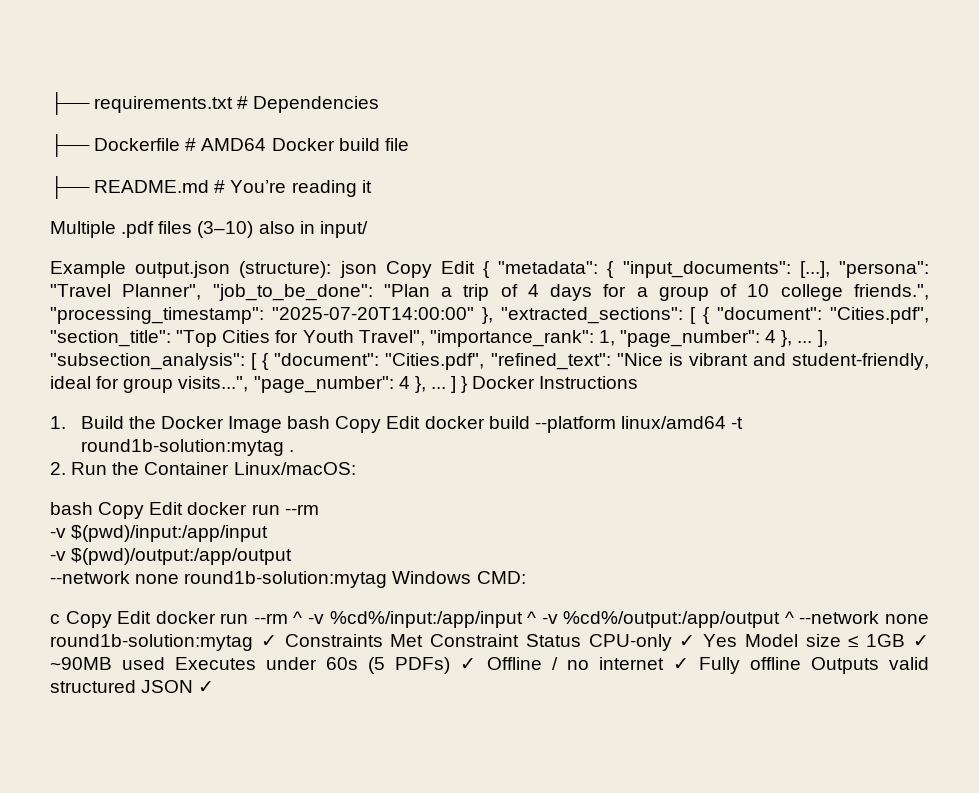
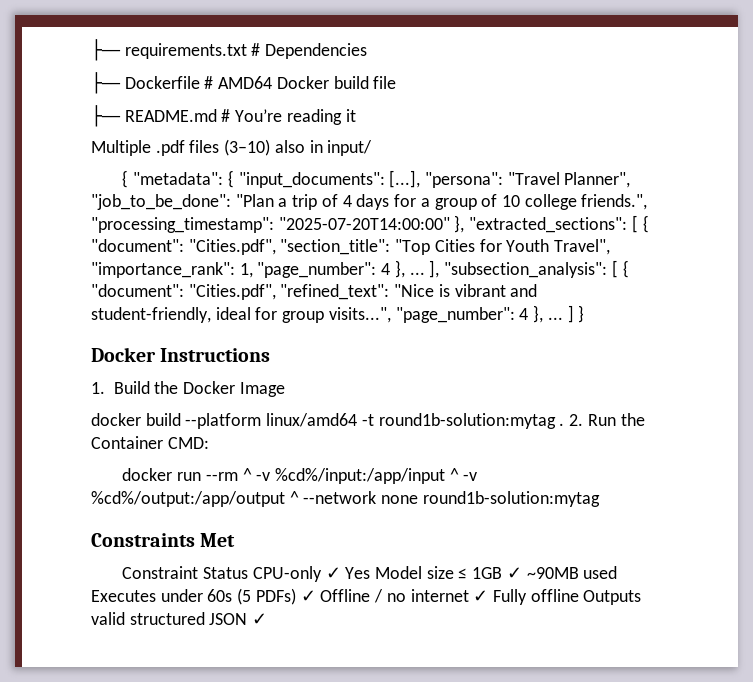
- Example output.json (structure): json Copy Edit { "metadata":
+ { "metadata":
- 4 }, ... ] } Docker Instructions
+ 4 }, ... ] }
+ Docker Instructions
- 1. Build the Docker Image bash Copy Edit docker build --platform linux/amd64 -t round1b-solution:mytag .
- 2. Run the Container Linux/macOS:
- bash Copy Edit docker run --rm
- -v $(pwd)/input:/app/input
- -v $(pwd)/output:/app/output
- --network none round1b-solution:mytag Windows CMD:
- c Copy Edit docker run --rm ^ -v %cd%/input:/app/input ^ -v %cd%/output:/app/output ^ --network none round1b-solution:mytag ✓ Constraints Met Constraint Status CPU-only ✓ Yes Model size ≤ 1GB ✓ ~90MB used Executes under 60s (5 PDFs) ✓ Offline / no internet ✓ Fully offline Outputs valid structured JSON ✓
+ 1. Build the Docker Image
+ docker build --platform linux/amd64 -t round1b-solution:mytag . 2. Run the Container CMD:
+ docker run --rm ^ -v %cd%/input:/app/input ^ -v %cd%/output:/app/output ^ --network none round1b-solution:mytag
+ Constraints Met
+ Constraint Status CPU-only ✓ Yes Model size ≤ 1GB ✓ ~90MB used Executes under 60s (5 PDFs) ✓ Offline / no internet ✓ Fully offline Outputs valid structured JSON ✓

